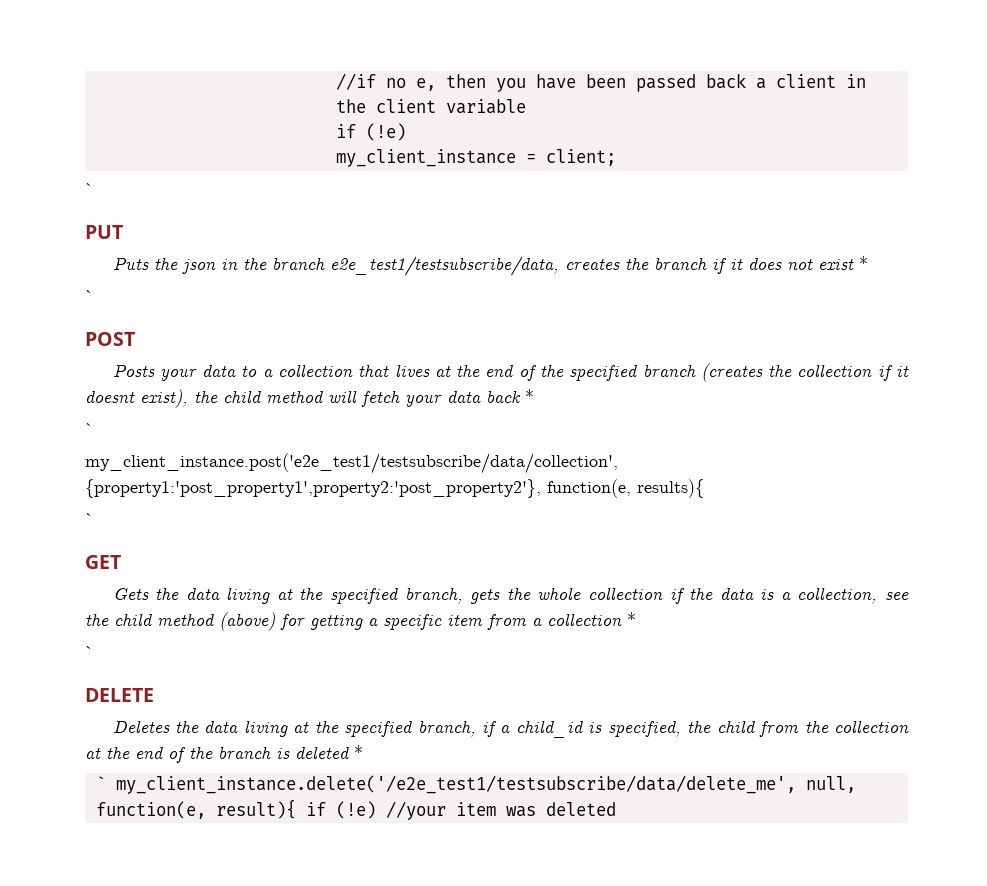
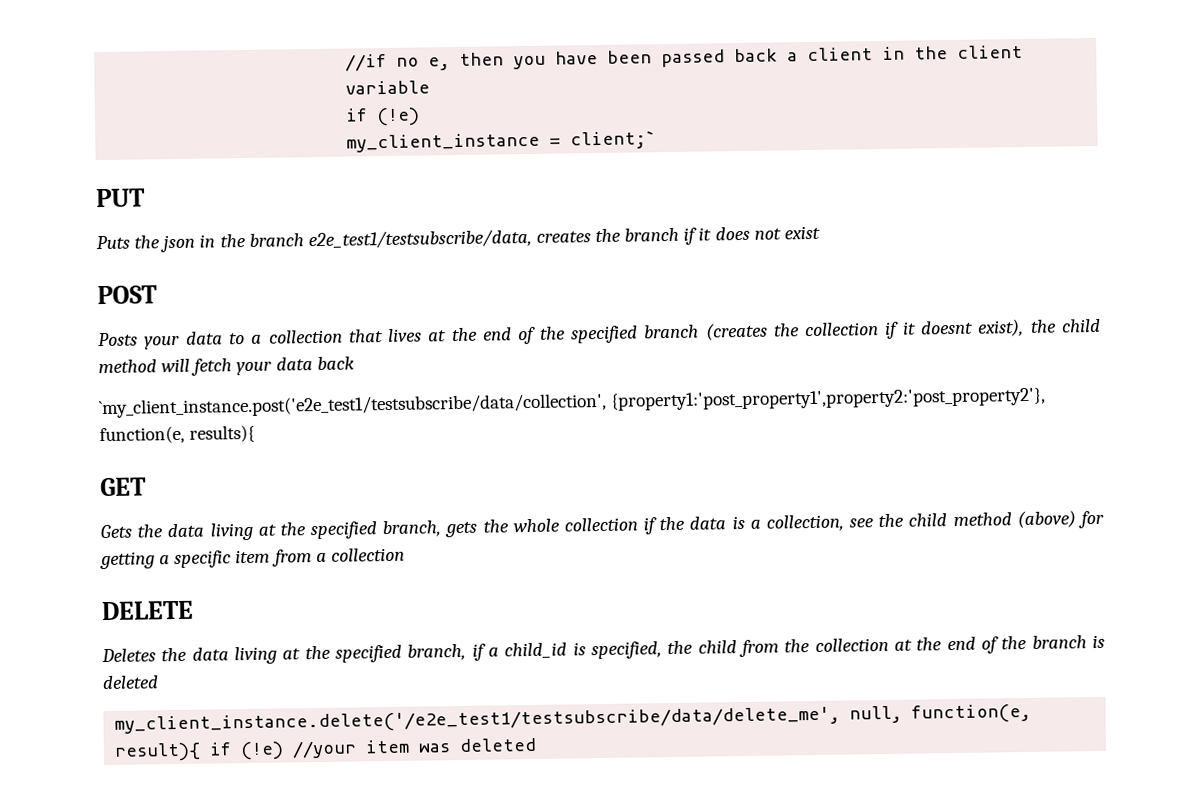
- my_client_instance = client;
- `
+ my_client_instance = client;`
- Puts the json in the branch e2e_test1/testsubscribe/data, creates the branch if it does not exist *
- `
+ Puts the json in the branch e2e_test1/testsubscribe/data, creates the branch if it does not exist
- Posts your data to a collection that lives at the end of the specified branch (creates the collection if it doesnt exist), the child method will fetch your data back *
- `
- my_client_instance.post('e2e_test1/testsubscribe/data/collection', {property1:'post_property1',property2:'post_property2'}, function(e, results){
- `
+ Posts your data to a collection that lives at the end of the specified branch (creates the collection if it doesnt exist), the child method will fetch your data back
+ `my_client_instance.post('e2e_test1/testsubscribe/data/collection', {property1:'post_property1',property2:'post_property2'}, function(e, results){
- Gets the data living at the specified branch, gets the whole collection if the data is a collection, see the child method (above) for getting a specific item from a collection *
- `
+ Gets the data living at the specified branch, gets the whole collection if the data is a collection, see the child method (above) for getting a specific item from a collection
- Deletes the data living at the specified branch, if a child_id is specified, the child from the collection at the end of the branch is deleted *
- ` my_client_instance.delete('/e2e_test1/testsubscribe/data/delete_me', null, function(e, result){ if (!e) //your item was deleted
+ Deletes the data living at the specified branch, if a child_id is specified, the child from the collection at the end of the branch is deleted
+ my_client_instance.delete('/e2e_test1/testsubscribe/data/delete_me', null, function(e, result){ if (!e) //your item was deleted

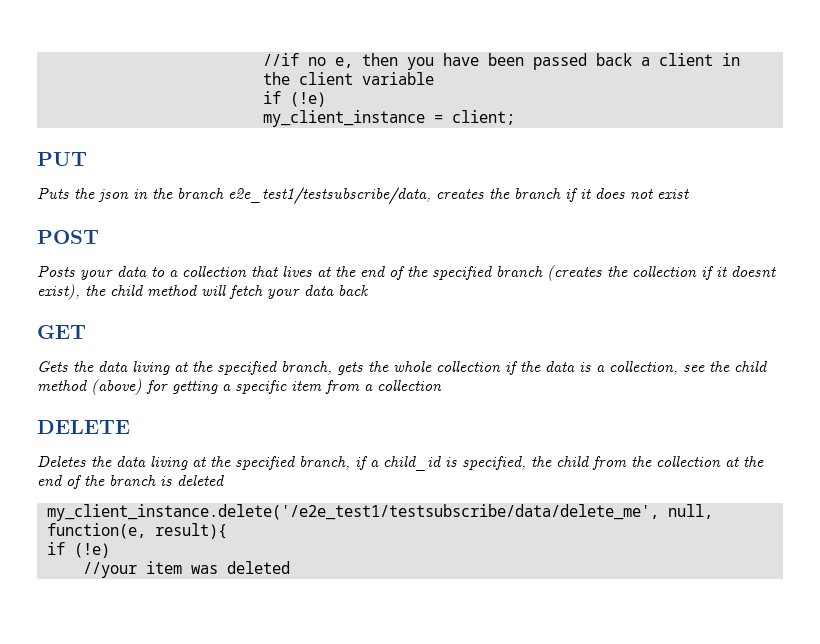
- my_client_instance = client;`
+ my_client_instance = client;
- `my_client_instance.post('e2e_test1/testsubscribe/data/collection', {property1:'post_property1',property2:'post_property2'}, function(e, results){
- my_client_instance.delete('/e2e_test1/testsubscribe/data/delete_me', null, function(e, result){ if (!e) //your item was deleted
+ my_client_instance.delete('/e2e_test1/testsubscribe/data/delete_me', null, function(e, result){
+ if (!e)
+ //your item was deleted

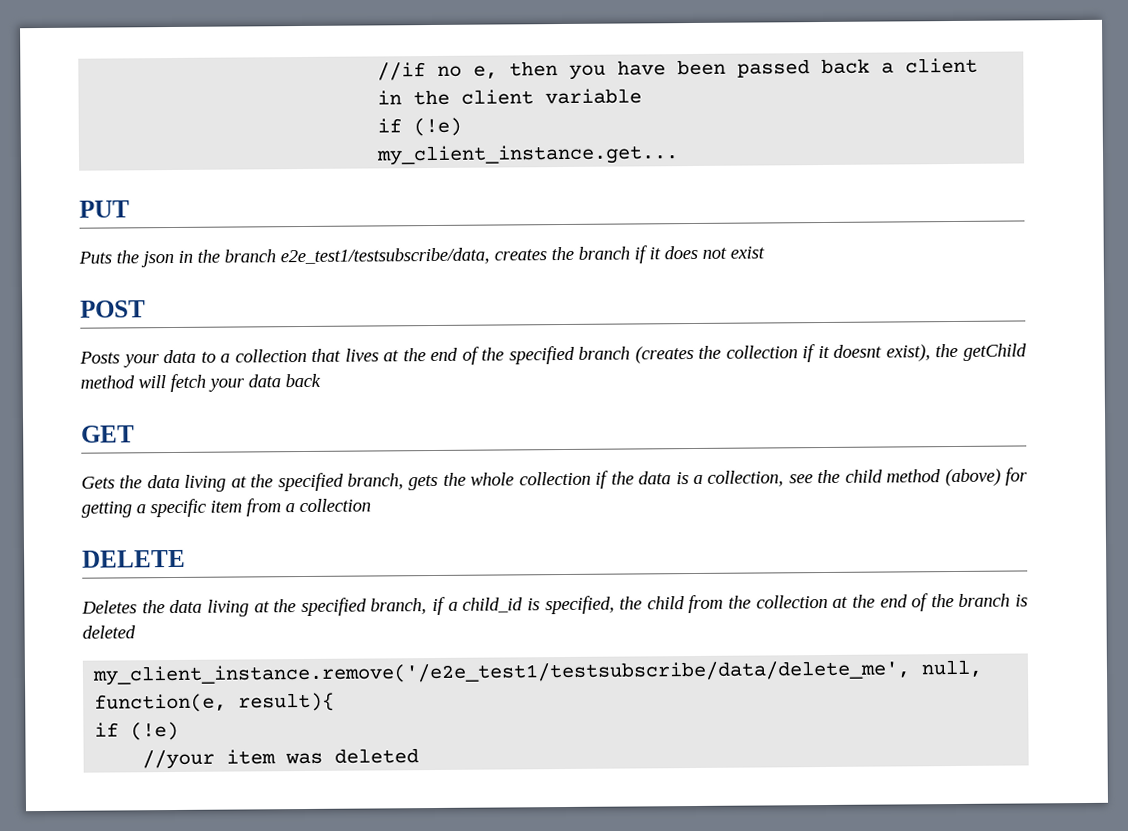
- my_client_instance = client;
+ my_client_instance.get...
- Posts your data to a collection that lives at the end of the specified branch (creates the collection if it doesnt exist), the child method will fetch your data back
+ Posts your data to a collection that lives at the end of the specified branch (creates the collection if it doesnt exist), the getChild method will fetch your data back
- my_client_instance.delete('/e2e_test1/testsubscribe/data/delete_me', null, function(e, result){
+ my_client_instance.remove('/e2e_test1/testsubscribe/data/delete_me', null, function(e, result){

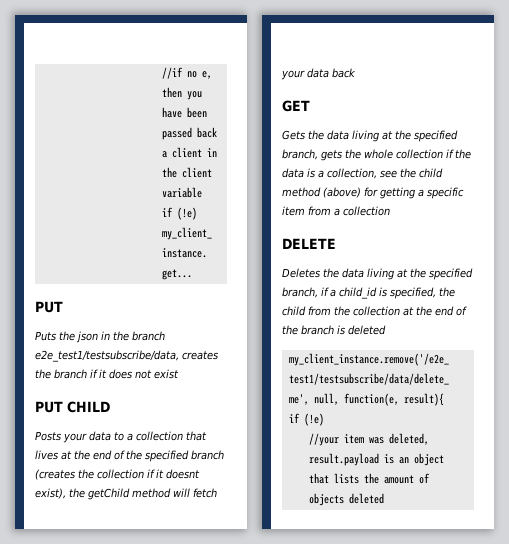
- POST
+ PUT CHILD
- //your item was deleted
+ //your item was deleted, result.payload is an object that lists the amount of objects deleted

